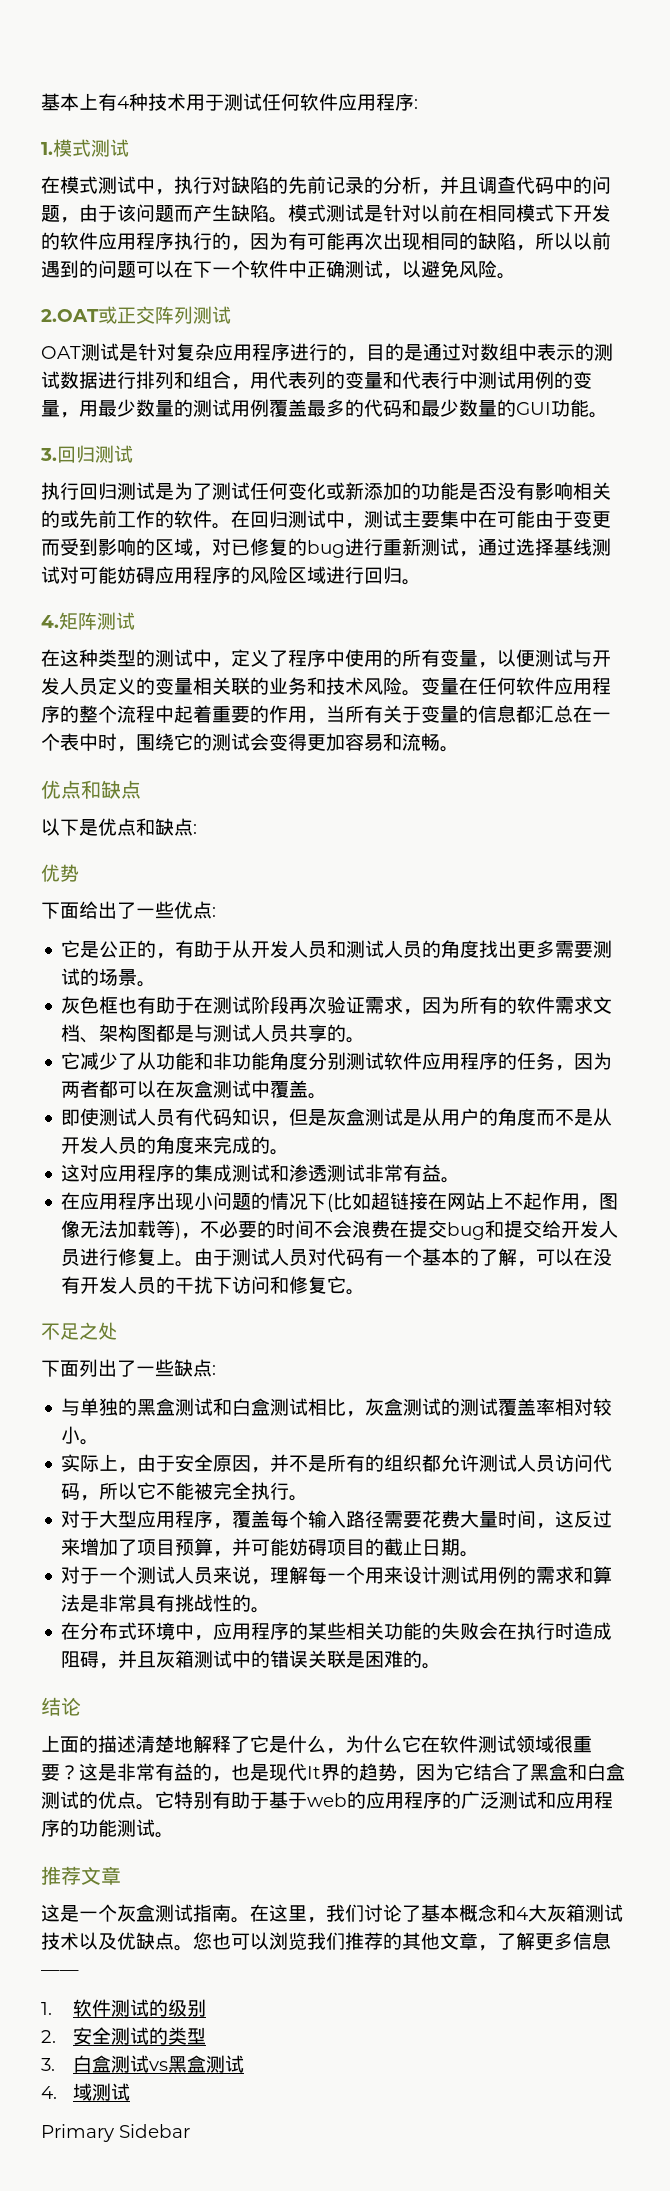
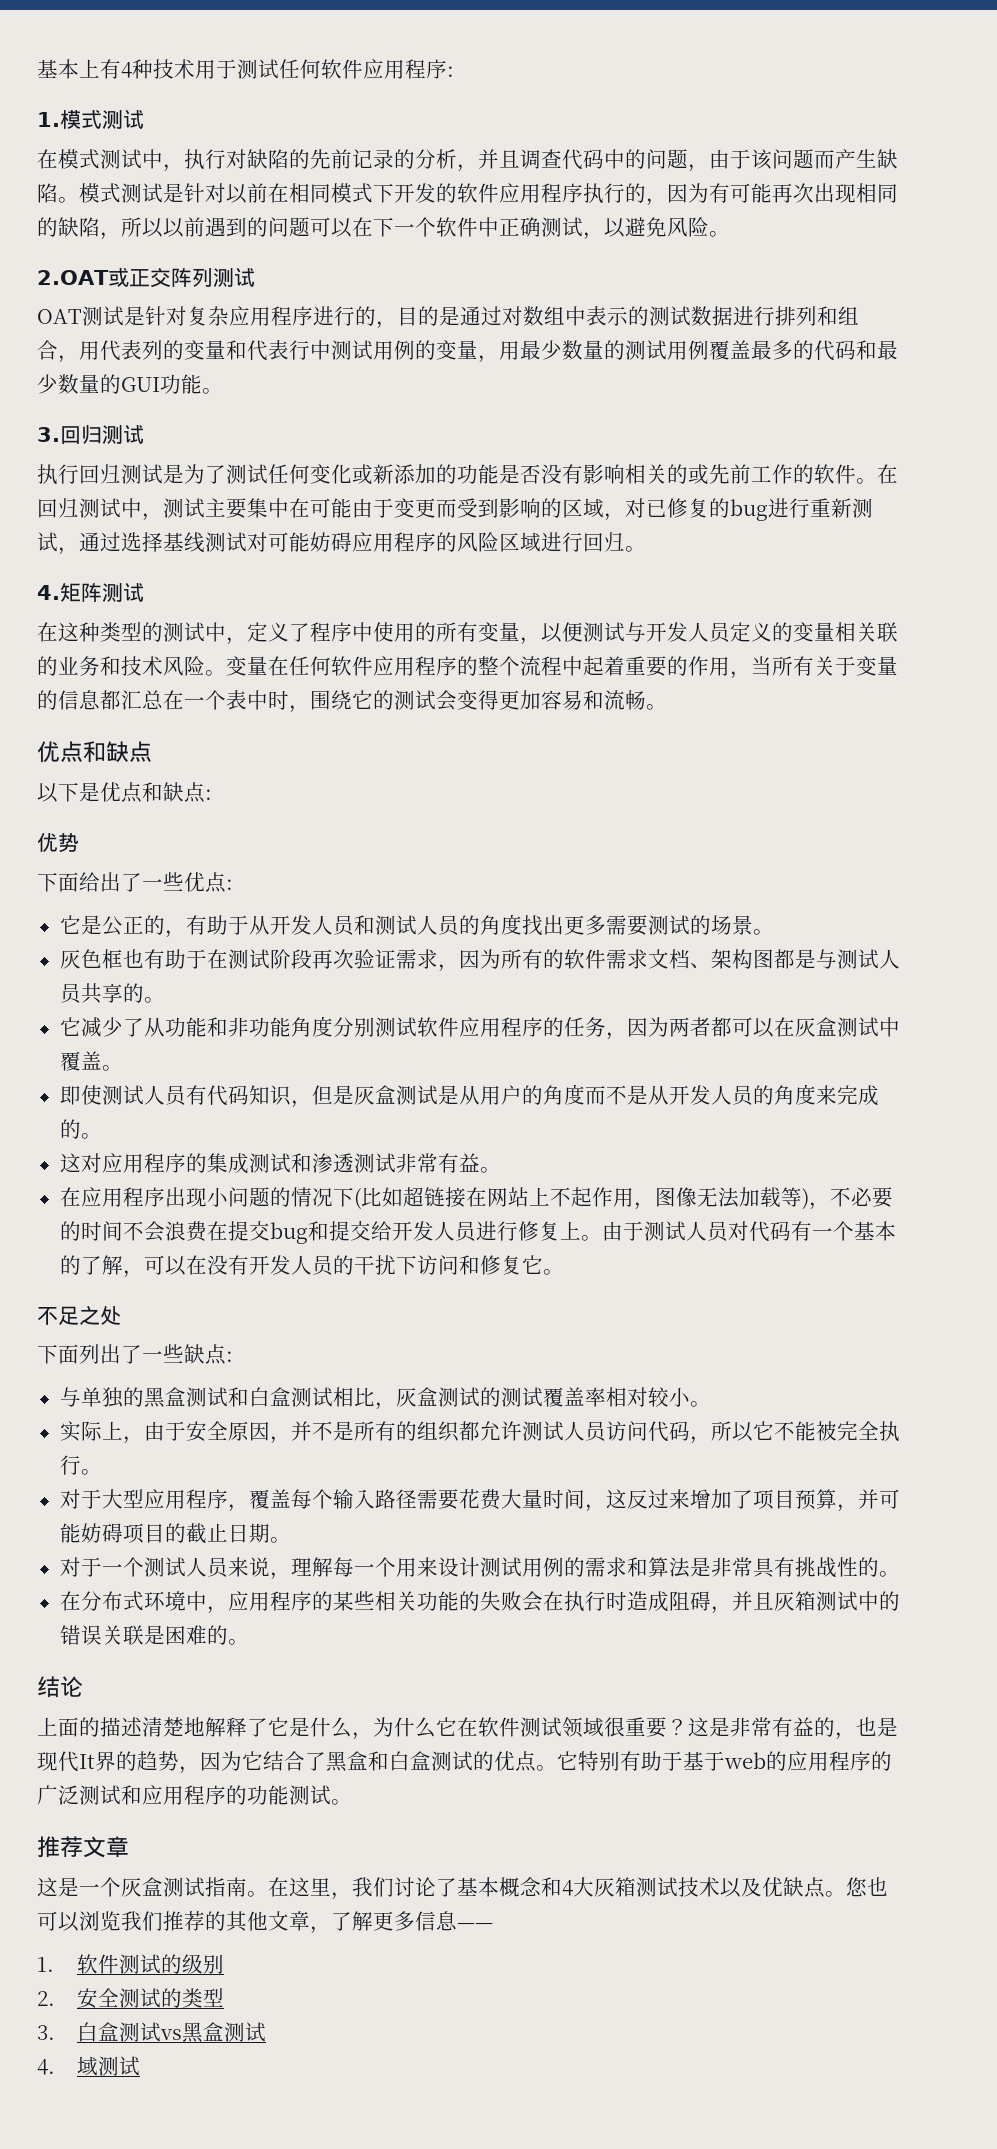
- Primary Sidebar

